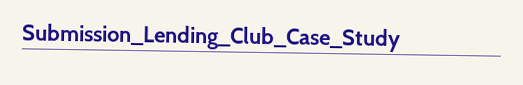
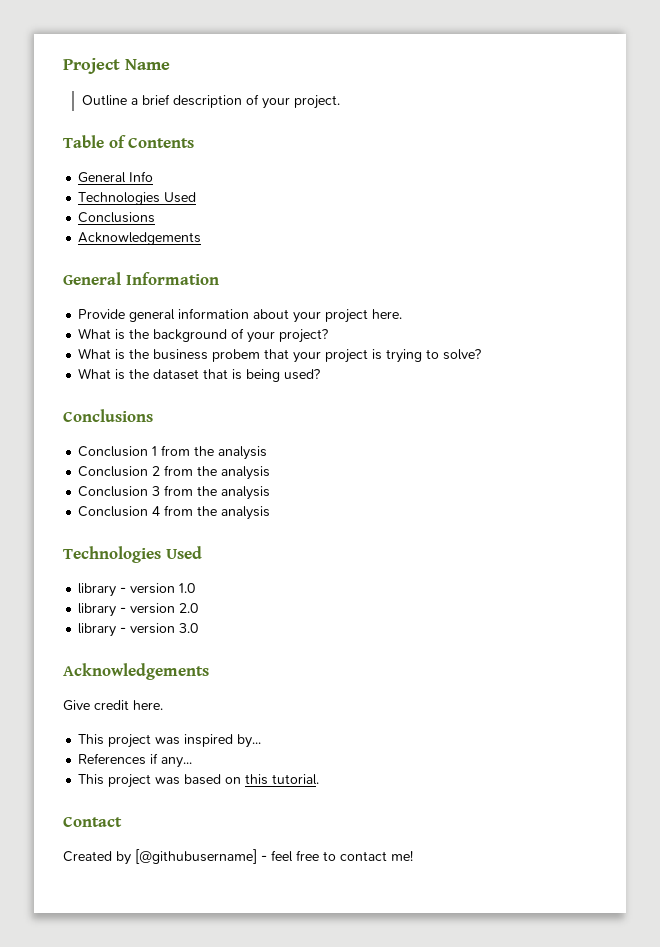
- Submission_Lending_Club_Case_Study
+ Project Name
+ Outline a brief description of your project.
+ Table of Contents
+ General Info
+ Technologies Used
+ Conclusions
+ Acknowledgements
+ General Information
+ Provide general information about your project here.
+ What is the background of your project?
+ What is the business probem that your project is trying to solve?
+ What is the dataset that is being used?
+ Conclusions
+ Conclusion 1 from the analysis
+ Conclusion 2 from the analysis
+ Conclusion 3 from the analysis
+ Conclusion 4 from the analysis
+ Technologies Used
+ library - version 1.0
+ library - version 2.0
+ library - version 3.0
+ Acknowledgements
+ Give credit here.
+ This project was inspired by...
+ References if any...
+ This project was based on this tutorial.
+ Contact
+ Created by [@githubusername] - feel free to contact me!

